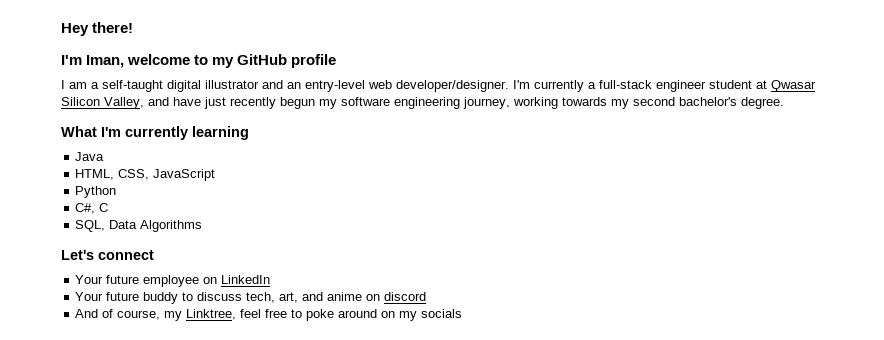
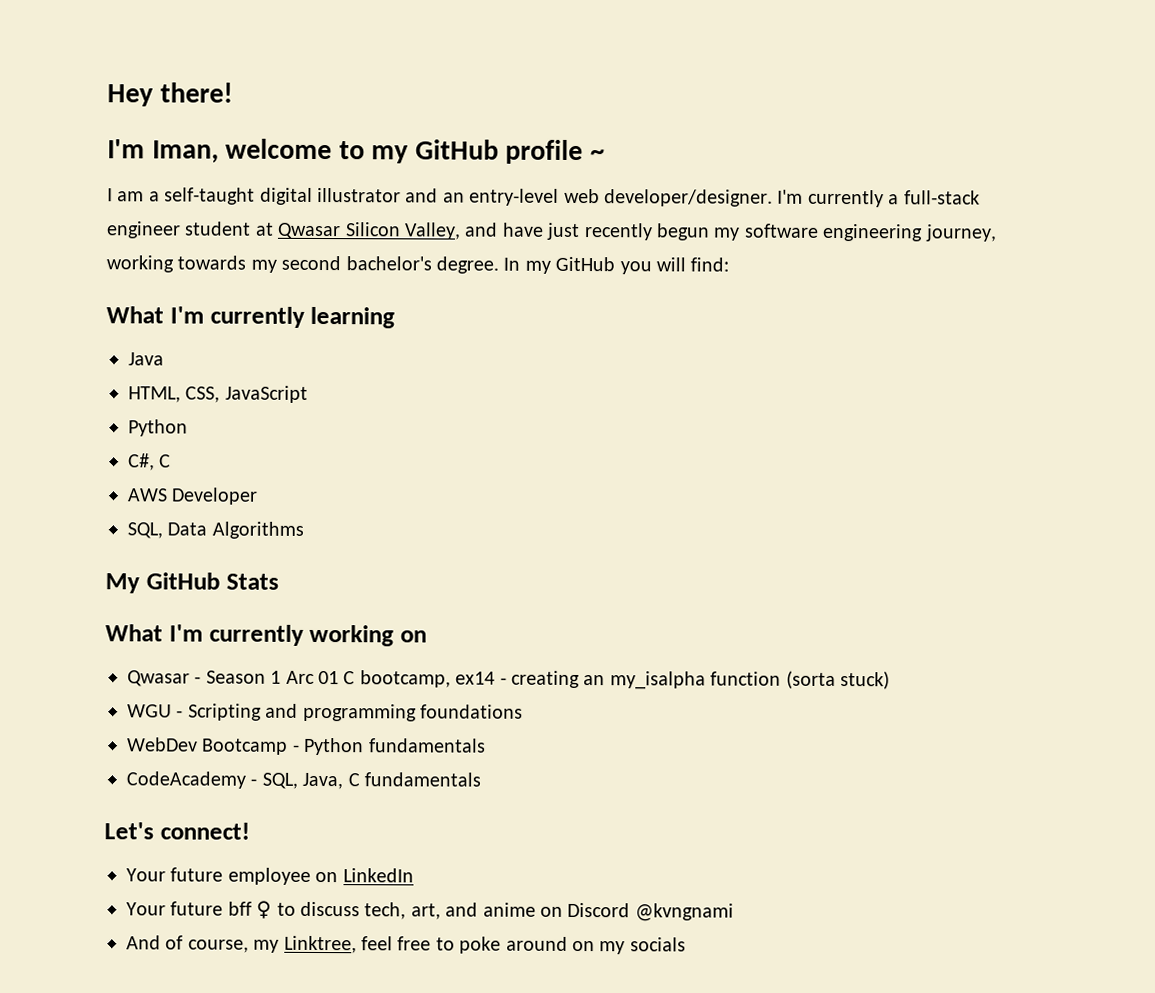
- I'm Iman, welcome to my GitHub profile
+ I'm Iman, welcome to my GitHub profile ~
+ In my GitHub you will find:
+ AWS Developer
+ My GitHub Stats
+ What I'm currently working on
+ Qwasar - Season 1 Arc 01 C bootcamp, ex14 - creating an my_isalpha function (sorta stuck)
+ WGU - Scripting and programming foundations
+ WebDev Bootcamp - Python fundamentals
+ CodeAcademy - SQL, Java, C fundamentals
- Let's connect
+ Let's connect!
- Your future buddy to discuss tech, art, and anime on discord
+ Your future bff ♀ to discuss tech, art, and anime on Discord @kvngnami

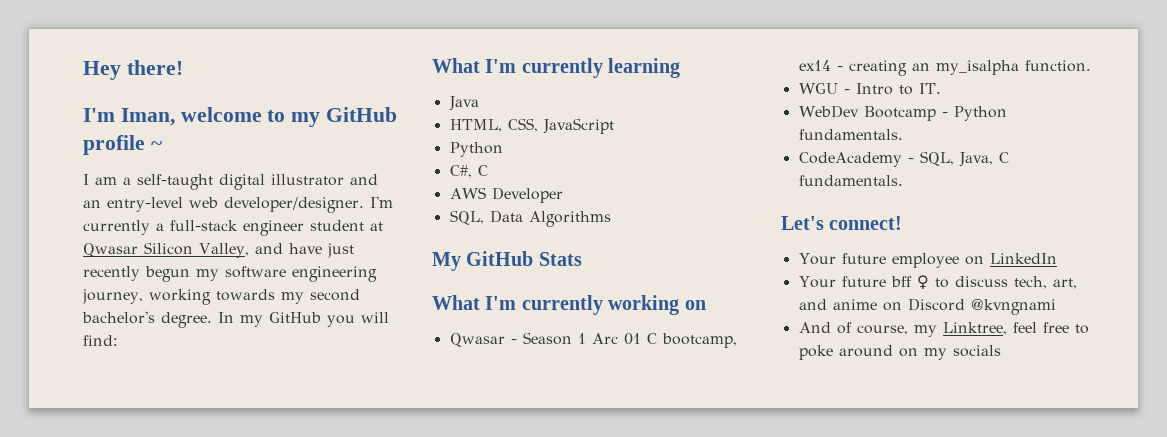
- Qwasar - Season 1 Arc 01 C bootcamp, ex14 - creating an my_isalpha function (sorta stuck)
+ Qwasar - Season 1 Arc 01 C bootcamp, ex14 - creating an my_isalpha function.
- WGU - Scripting and programming foundations
+ WGU - Intro to IT.
- WebDev Bootcamp - Python fundamentals
+ WebDev Bootcamp - Python fundamentals.
- CodeAcademy - SQL, Java, C fundamentals
+ CodeAcademy - SQL, Java, C fundamentals.

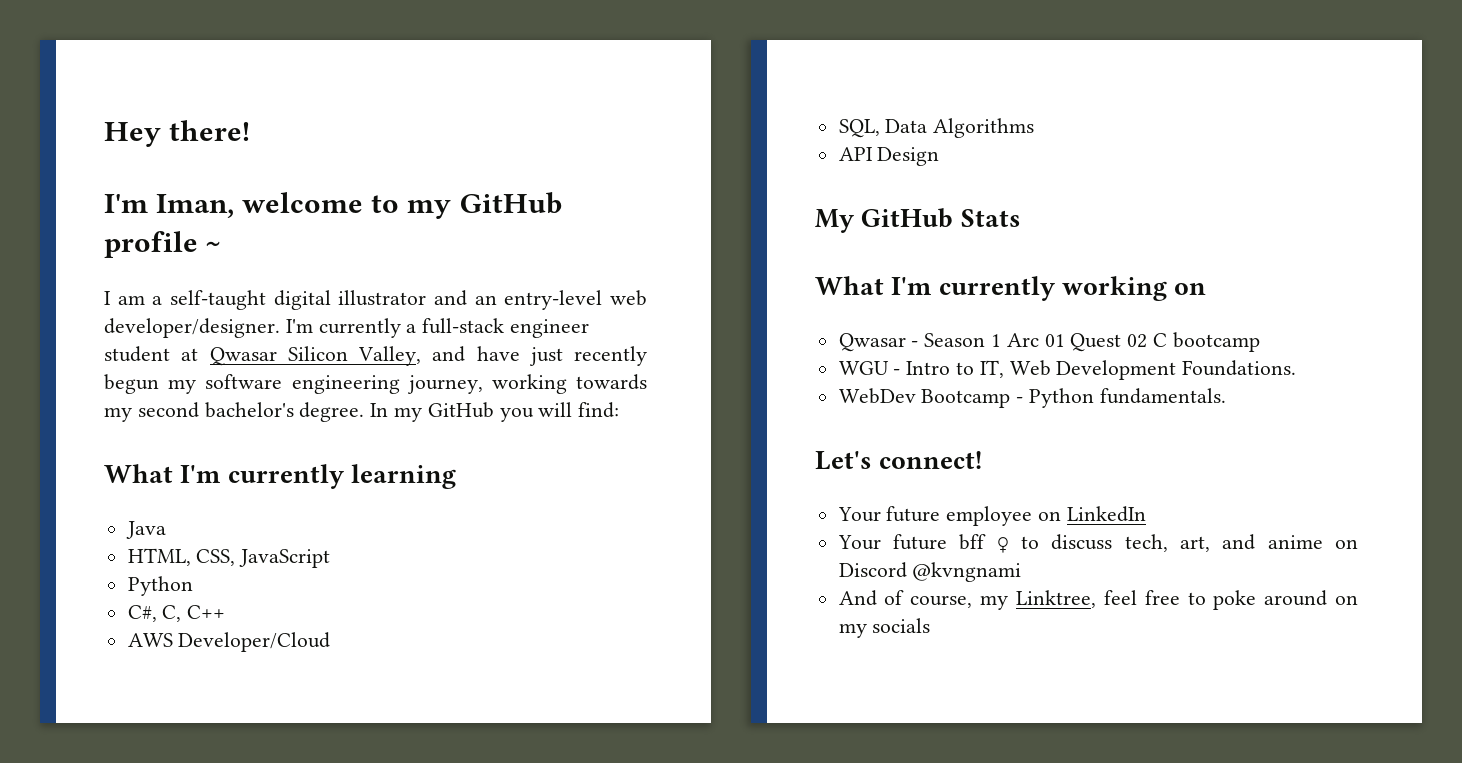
- C#, C
+ C#, C, C++
- AWS Developer
+ AWS Developer/Cloud
+ API Design
- Qwasar - Season 1 Arc 01 C bootcamp, ex14 - creating an my_isalpha function.
+ Qwasar - Season 1 Arc 01 Quest 02 C bootcamp
- WGU - Intro to IT.
+ WGU - Intro to IT, Web Development Foundations.
- CodeAcademy - SQL, Java, C fundamentals.

